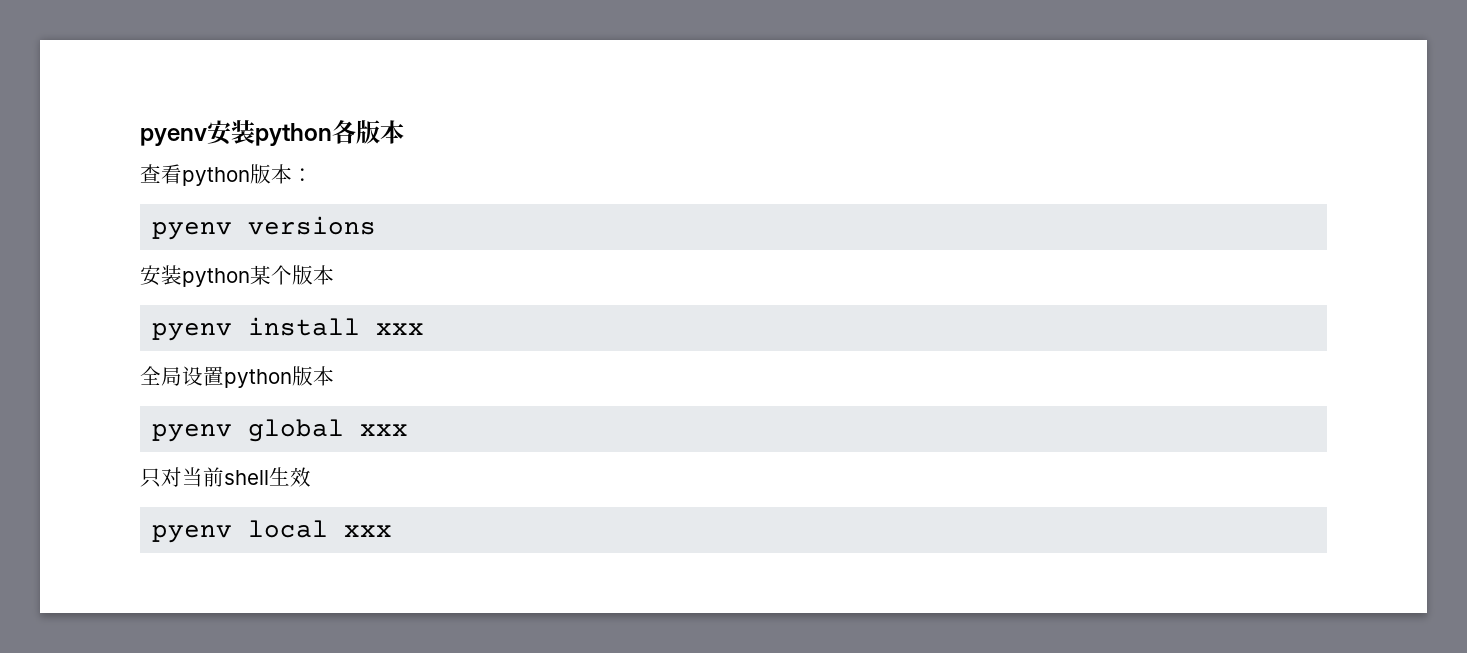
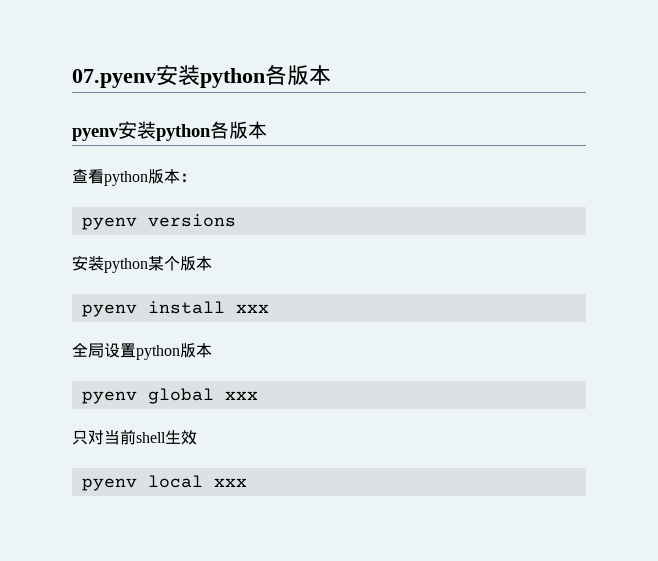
+ 07.pyenv安装python各版本

